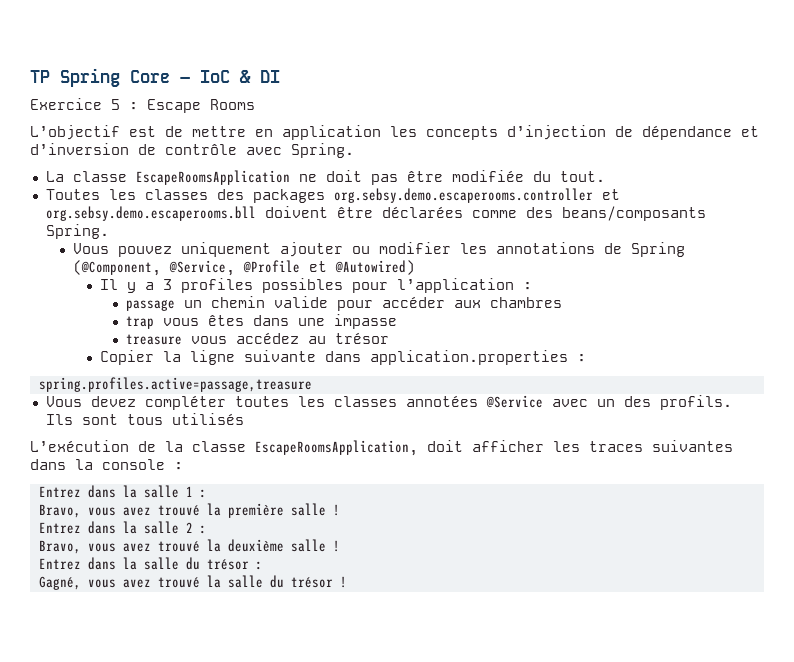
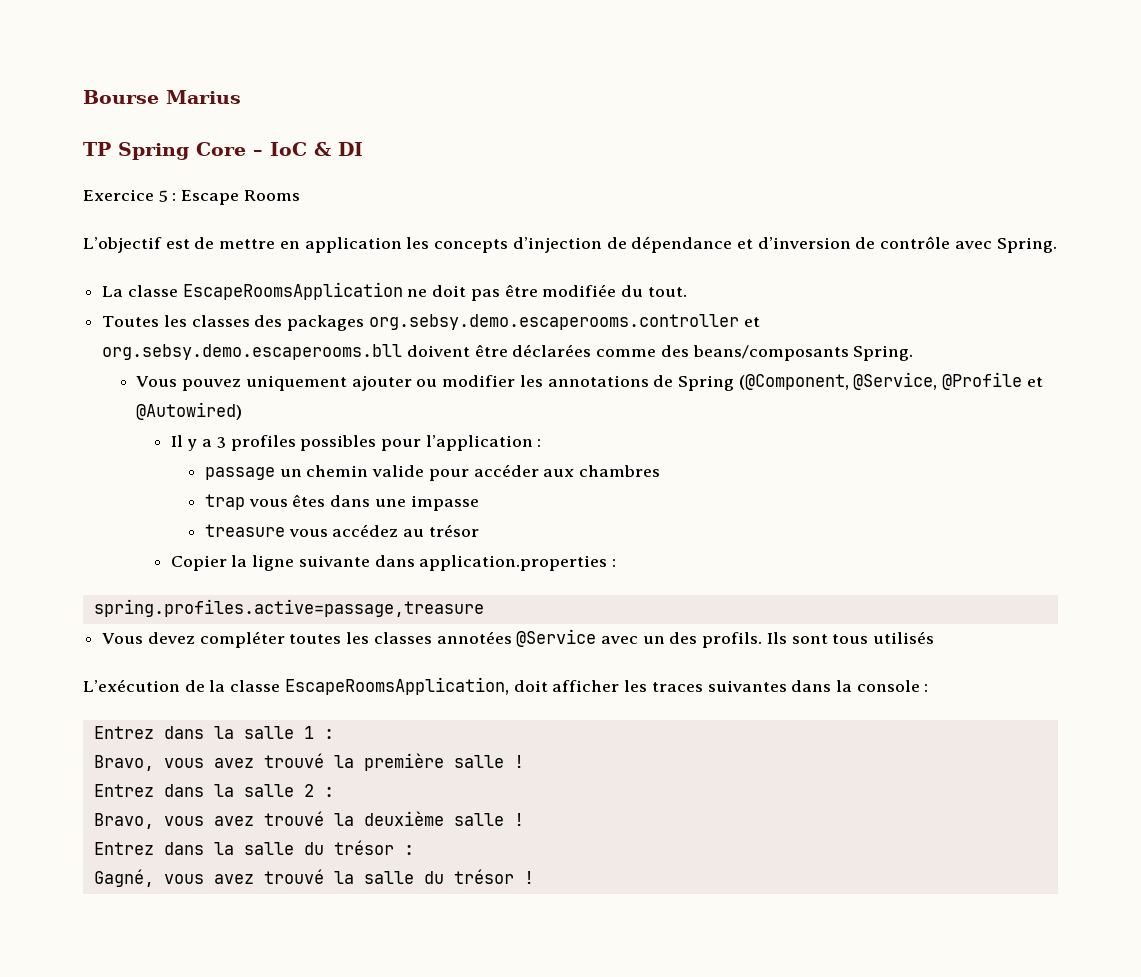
+ Bourse Marius

